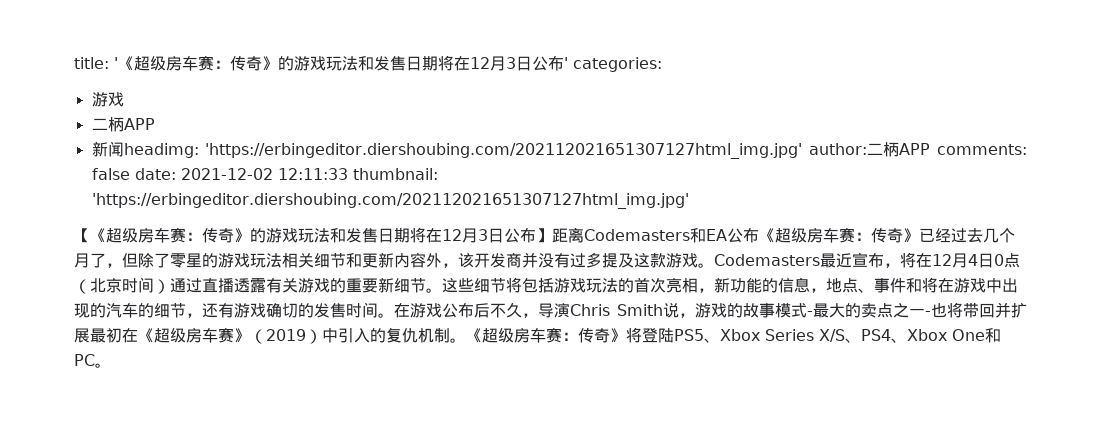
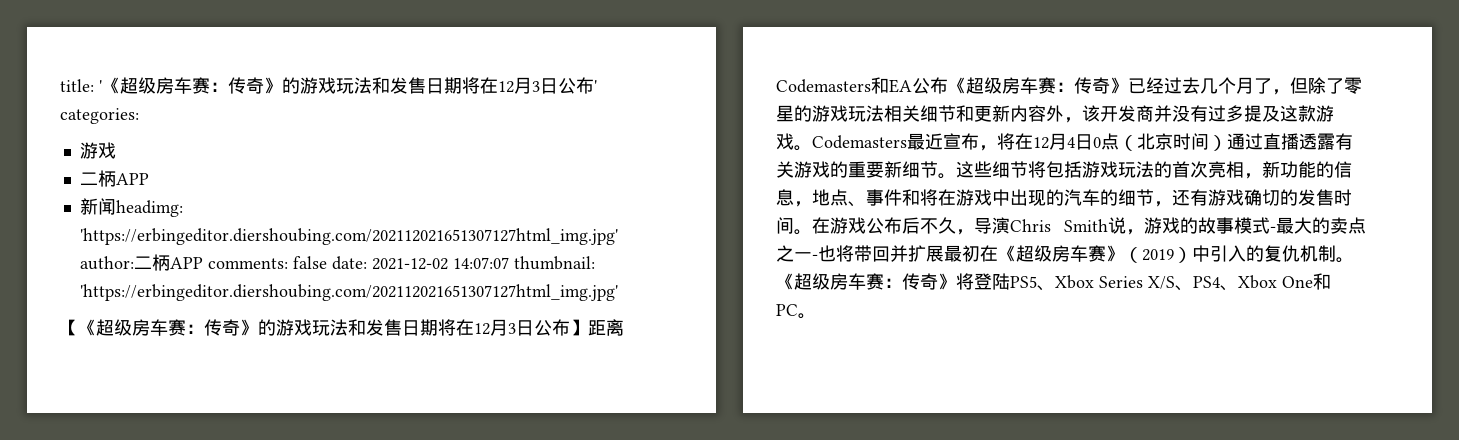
- 新闻headimg: 'https://erbingeditor.diershoubing.com/202112021651307127html_img.jpg' author:二柄APP comments: false date: 2021-12-02 12:11:33 thumbnail: 'https://erbingeditor.diershoubing.com/202112021651307127html_img.jpg'
+ 新闻headimg: 'https://erbingeditor.diershoubing.com/202112021651307127html_img.jpg' author:二柄APP comments: false date: 2021-12-02 14:07:07 thumbnail: 'https://erbingeditor.diershoubing.com/202112021651307127html_img.jpg'

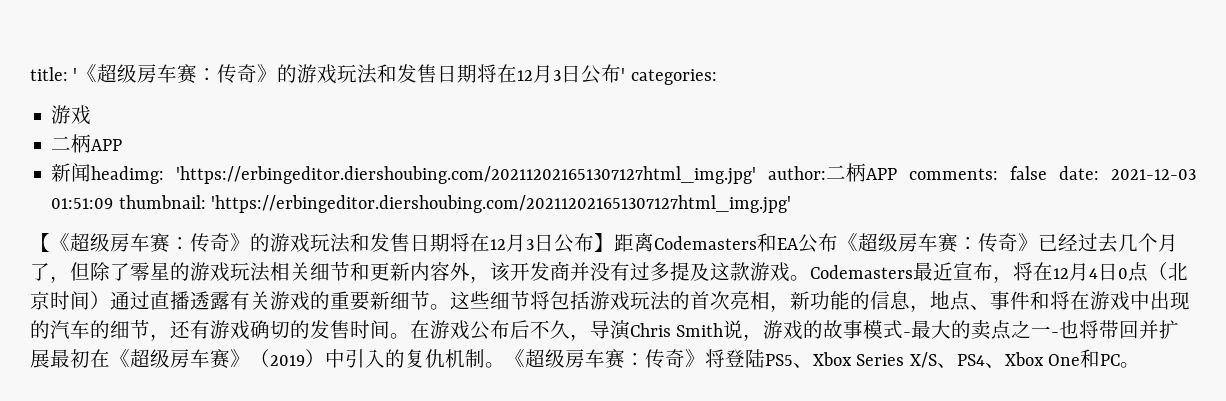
- 新闻headimg: 'https://erbingeditor.diershoubing.com/202112021651307127html_img.jpg' author:二柄APP comments: false date: 2021-12-02 14:07:07 thumbnail: 'https://erbingeditor.diershoubing.com/202112021651307127html_img.jpg'
+ 新闻headimg: 'https://erbingeditor.diershoubing.com/202112021651307127html_img.jpg' author:二柄APP comments: false date: 2021-12-03 01:51:09 thumbnail: 'https://erbingeditor.diershoubing.com/202112021651307127html_img.jpg'

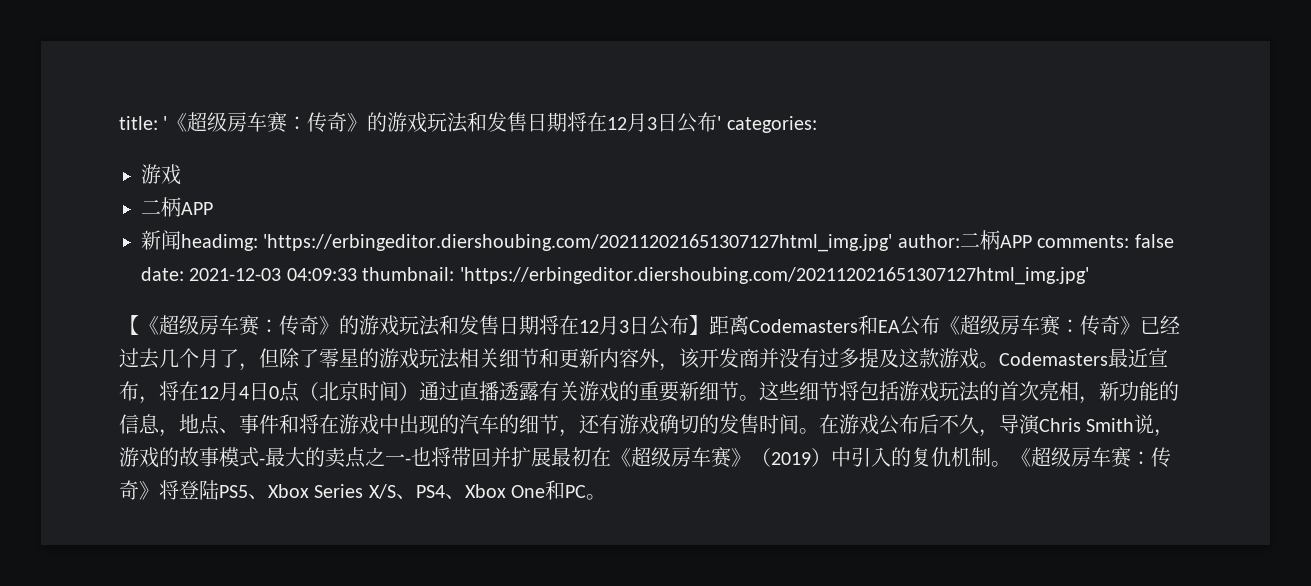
- 新闻headimg: 'https://erbingeditor.diershoubing.com/202112021651307127html_img.jpg' author:二柄APP comments: false date: 2021-12-03 01:51:09 thumbnail: 'https://erbingeditor.diershoubing.com/202112021651307127html_img.jpg'
+ 新闻headimg: 'https://erbingeditor.diershoubing.com/202112021651307127html_img.jpg' author:二柄APP comments: false date: 2021-12-03 04:09:33 thumbnail: 'https://erbingeditor.diershoubing.com/202112021651307127html_img.jpg'

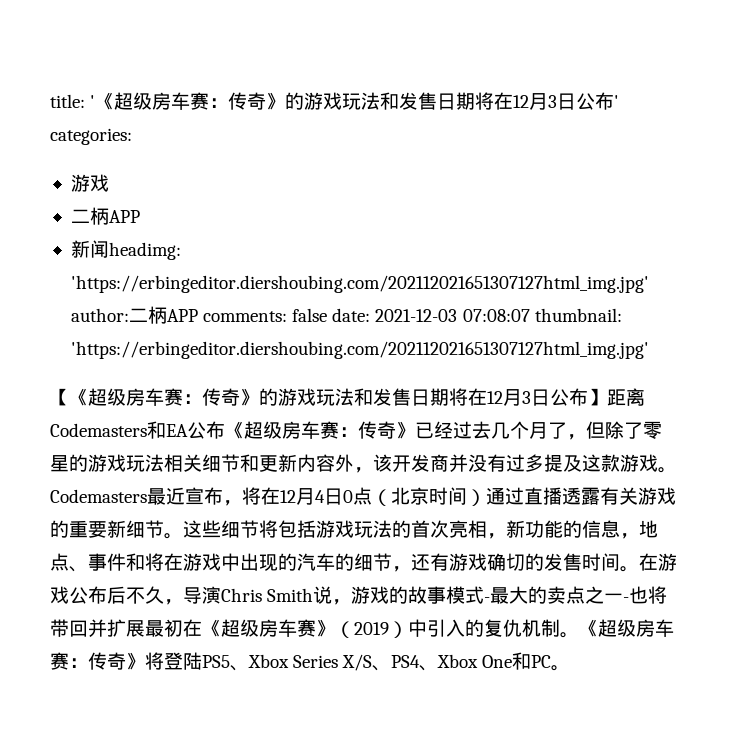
- 新闻headimg: 'https://erbingeditor.diershoubing.com/202112021651307127html_img.jpg' author:二柄APP comments: false date: 2021-12-03 04:09:33 thumbnail: 'https://erbingeditor.diershoubing.com/202112021651307127html_img.jpg'
+ 新闻headimg: 'https://erbingeditor.diershoubing.com/202112021651307127html_img.jpg' author:二柄APP comments: false date: 2021-12-03 07:08:07 thumbnail: 'https://erbingeditor.diershoubing.com/202112021651307127html_img.jpg'

